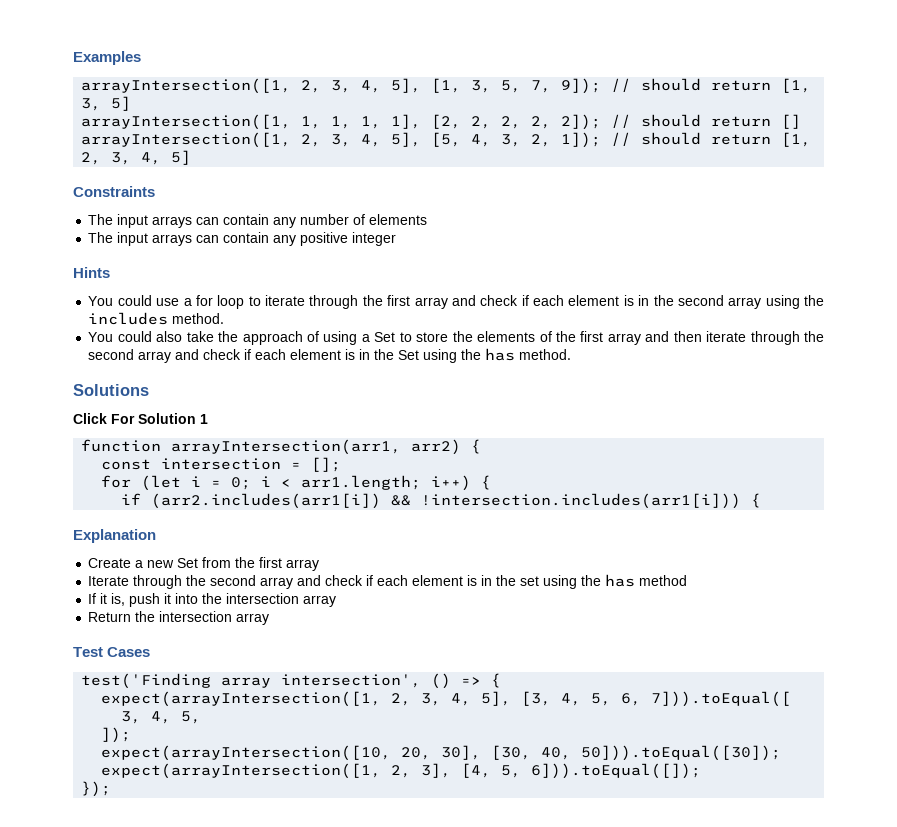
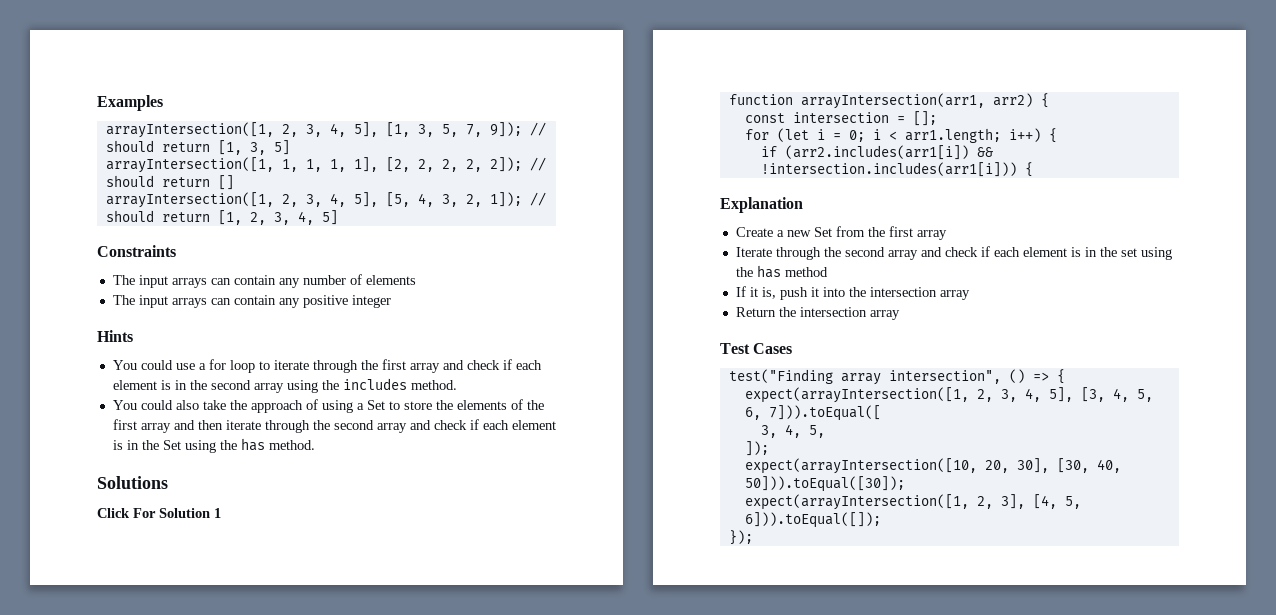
- test('Finding array intersection', () => {
+ test("Finding array intersection", () => {

